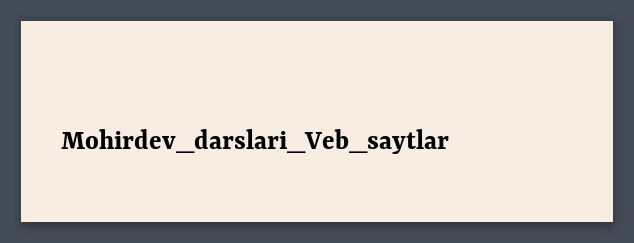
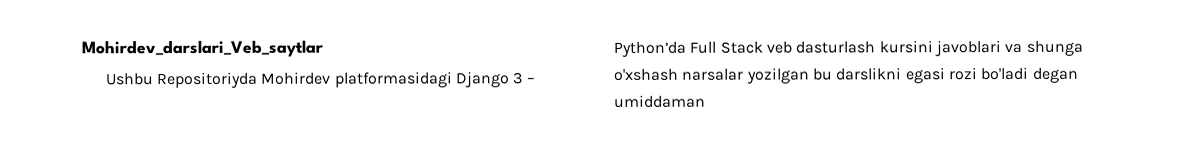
+ Ushbu Repositoriyda Mohirdev platformasidagi Django 3 – Pythonʼda Full Stack veb dasturlash kursini javoblari va shunga o'xshash narsalar yozilgan bu darslikni egasi rozi bo'ladi degan umiddaman

